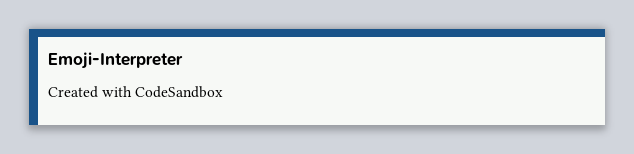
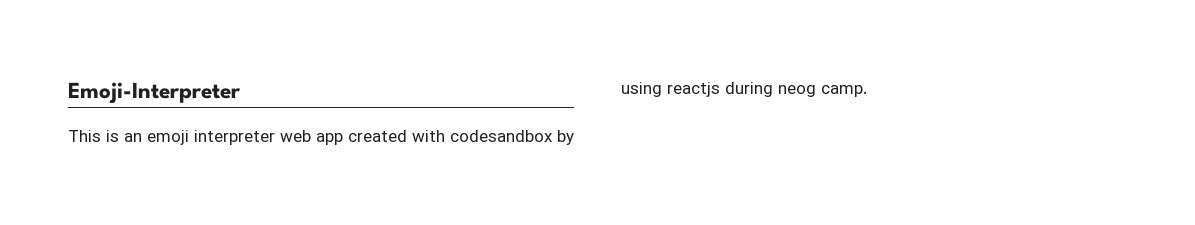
- Created with CodeSandbox
+ This is an emoji interpreter web app created with codesandbox by using reactjs during neog camp.

